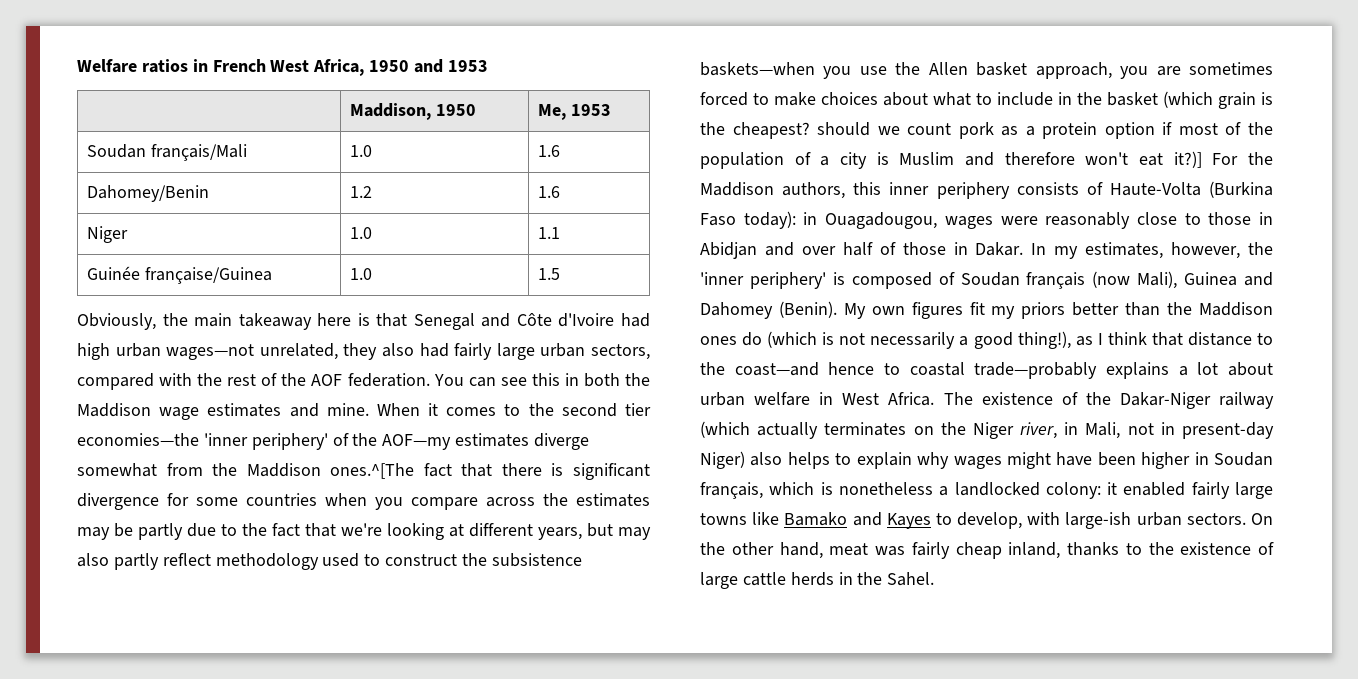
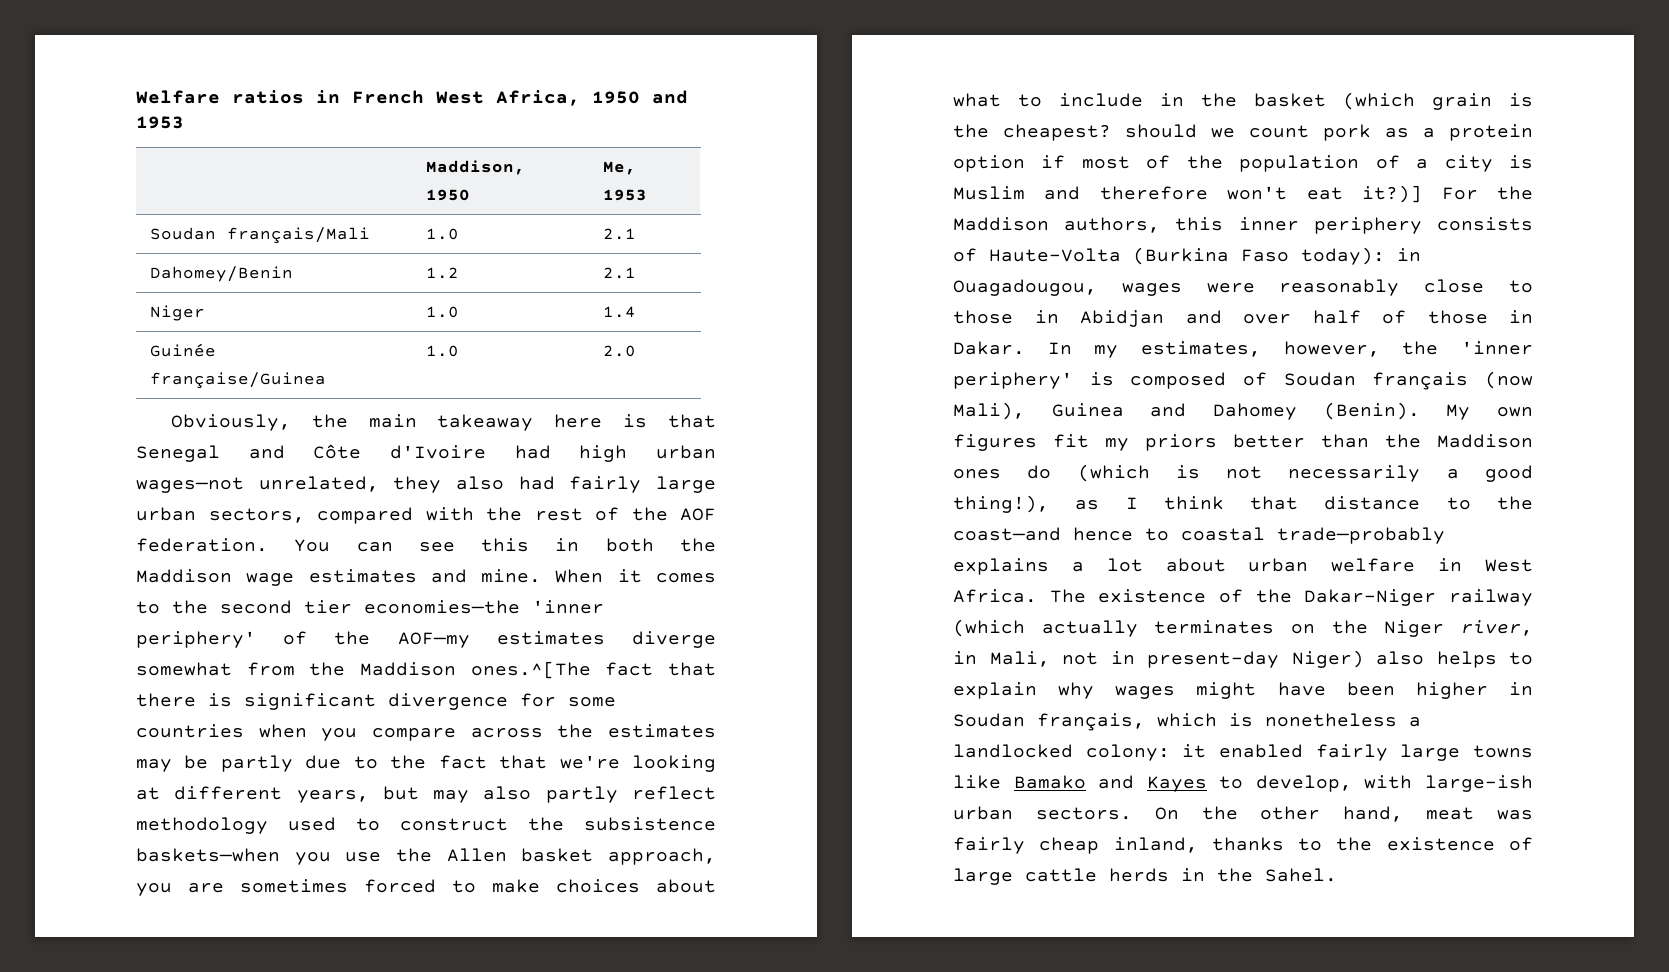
- Soudan français/Mali | 1.0 | 1.6
+ Soudan français/Mali | 1.0 | 2.1
- Dahomey/Benin | 1.2 | 1.6
+ Dahomey/Benin | 1.2 | 2.1
- Niger | 1.0 | 1.1
+ Niger | 1.0 | 1.4
- Guinée française/Guinea | 1.0 | 1.5
+ Guinée française/Guinea | 1.0 | 2.0

